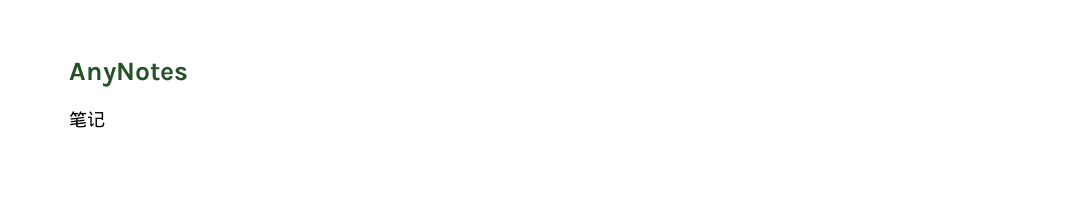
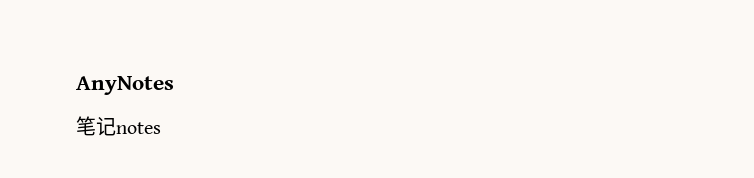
- 笔记
+ 笔记notes

